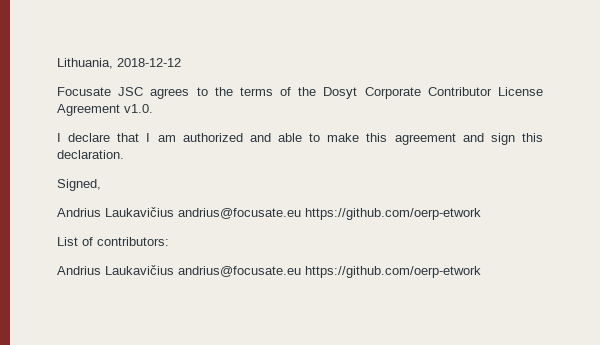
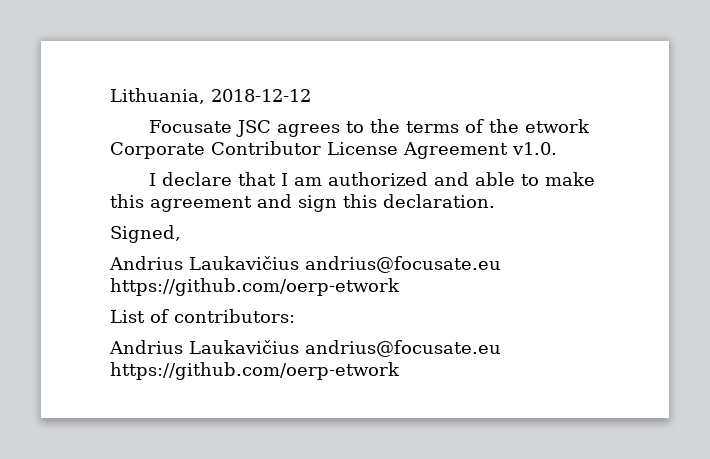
- Focusate JSC agrees to the terms of the Dosyt Corporate Contributor License Agreement v1.0.
+ Focusate JSC agrees to the terms of the etwork Corporate Contributor License Agreement v1.0.

